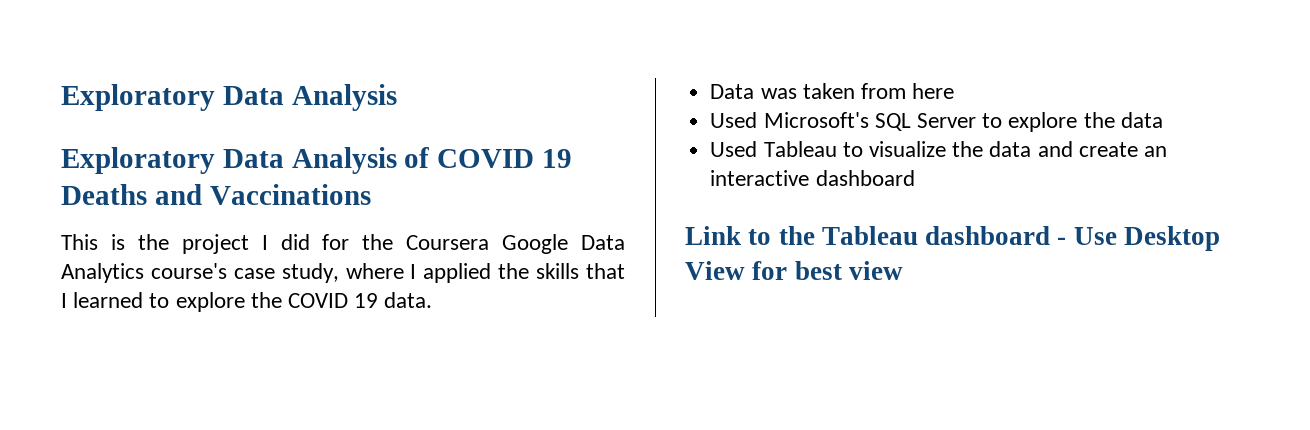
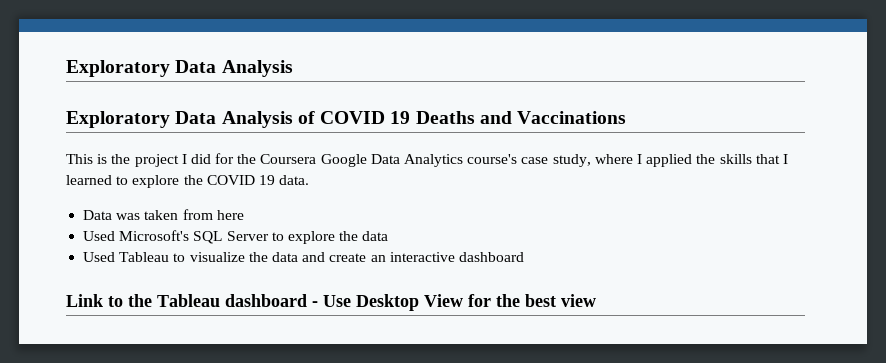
- Link to the Tableau dashboard - Use Desktop View for best view
+ Link to the Tableau dashboard - Use Desktop View for the best view

